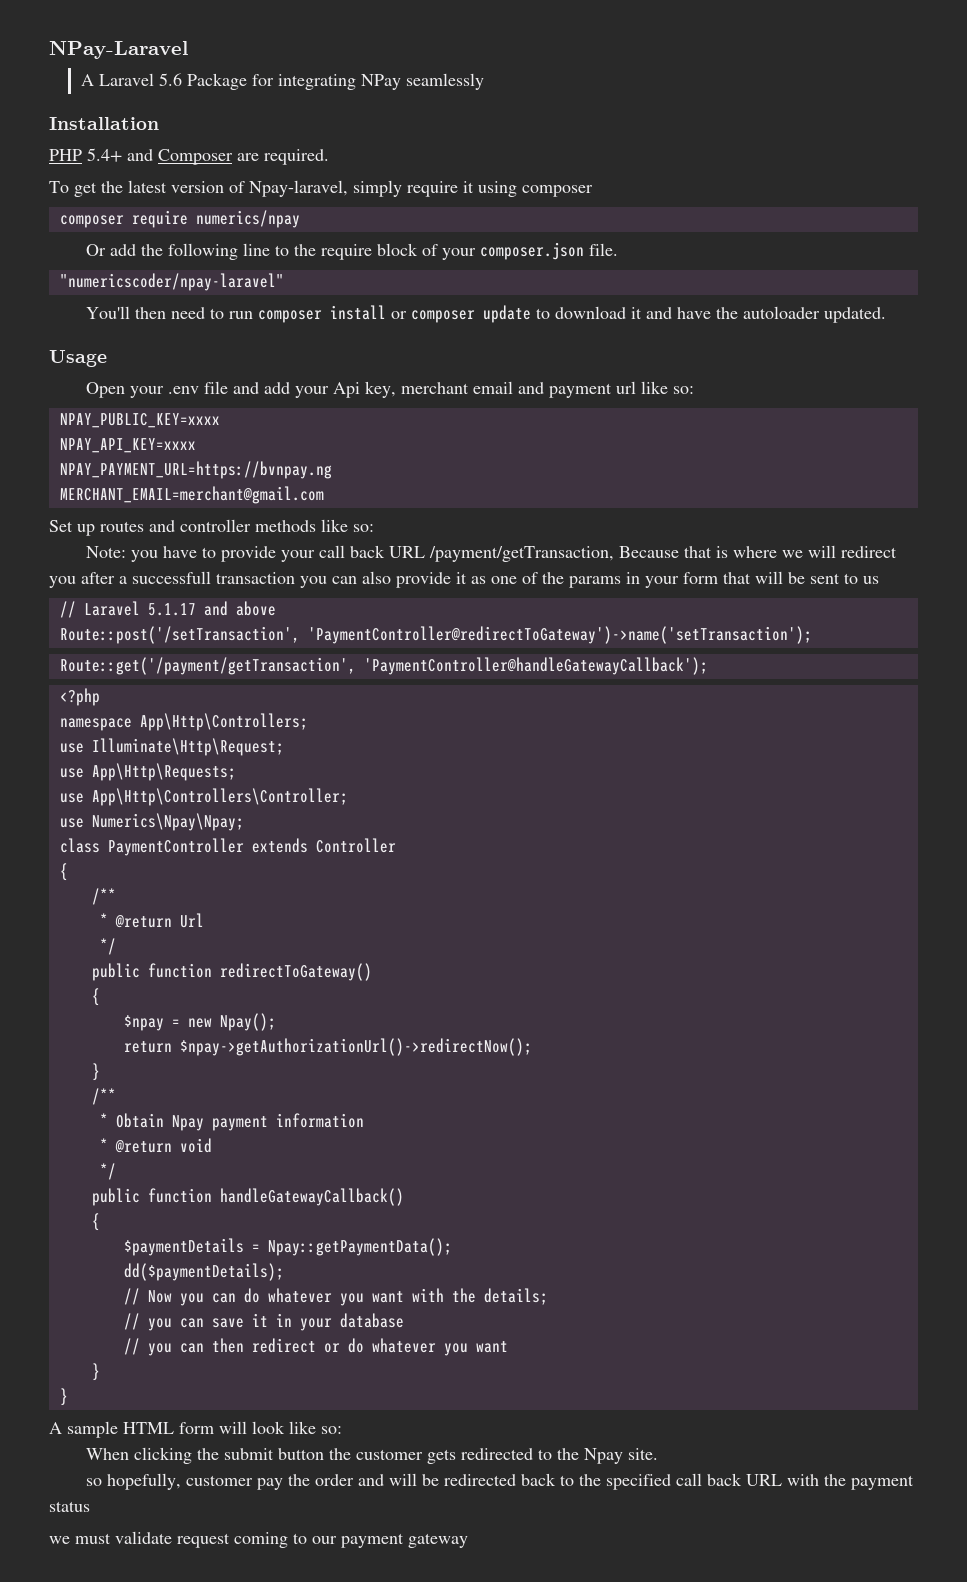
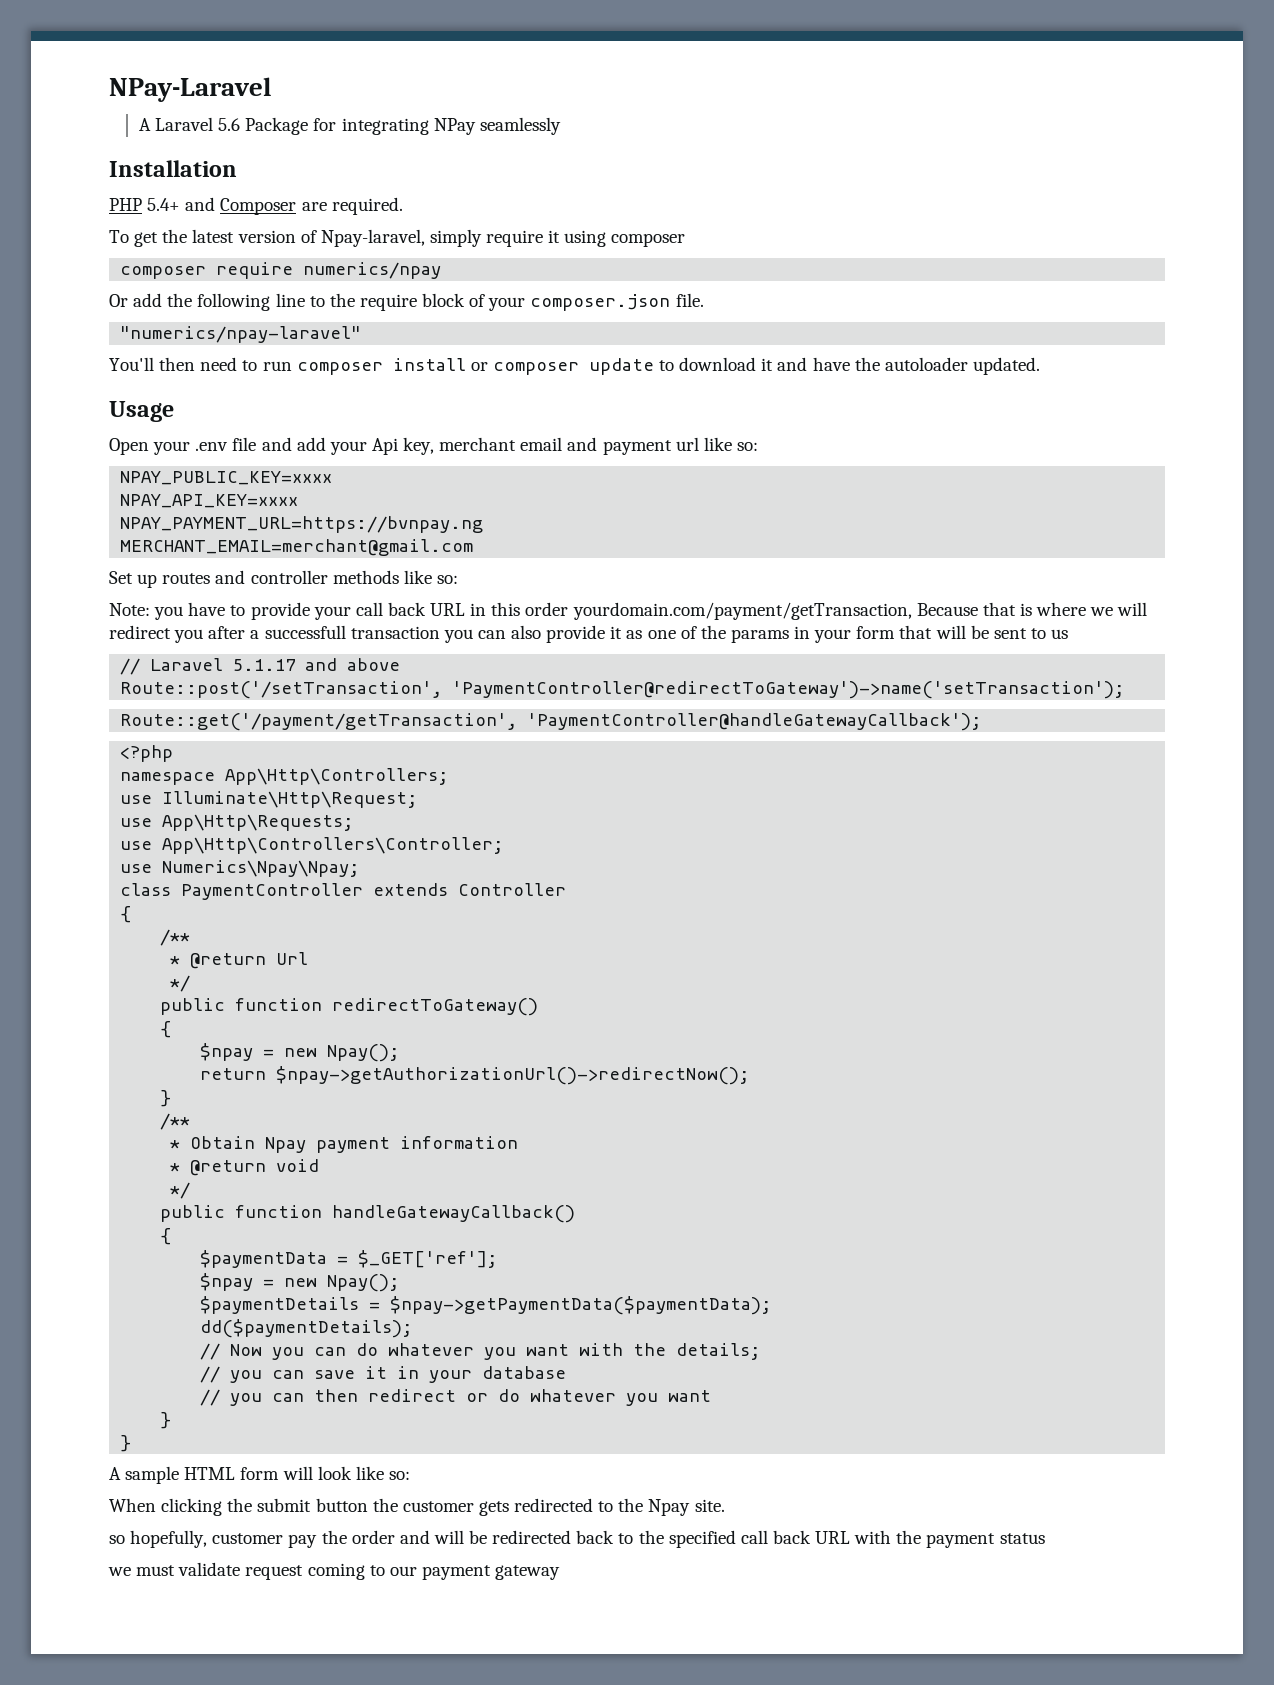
- "numericscoder/npay-laravel"
+ "numerics/npay-laravel"
- Note: you have to provide your call back URL /payment/getTransaction, Because that is where we will redirect you after a successfull transaction you can also provide it as one of the params in your form that will be sent to us
+ Note: you have to provide your call back URL in this order yourdomain.com/payment/getTransaction, Because that is where we will redirect you after a successfull transaction you can also provide it as one of the params in your form that will be sent to us
+ $paymentData = $_GET['ref'];
+ $npay = new Npay();
- $paymentDetails = Npay::getPaymentData();
+ $paymentDetails = $npay->getPaymentData($paymentData);

